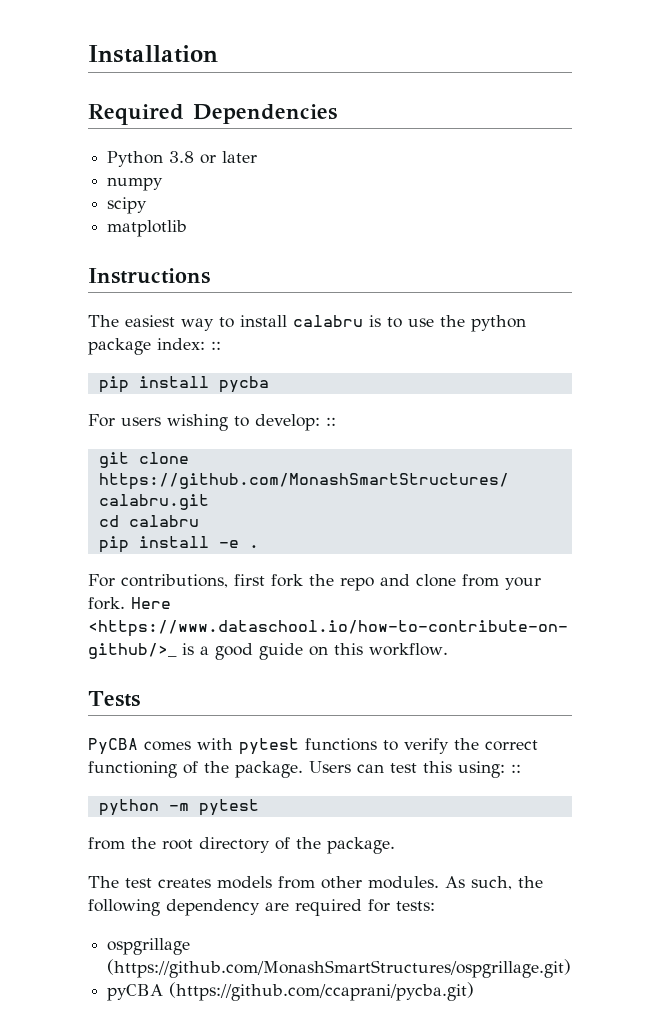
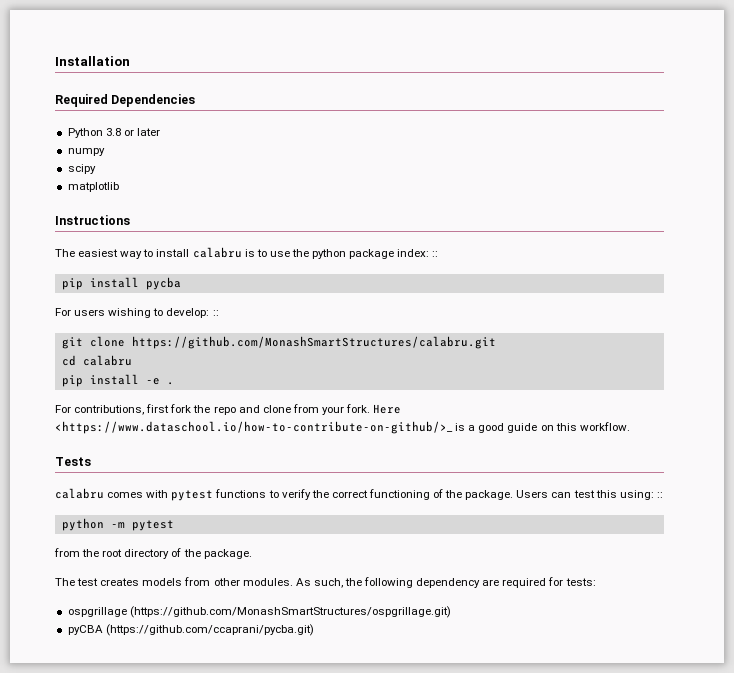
- PyCBA comes with pytest functions to verify the correct functioning of the package.
+ calabru comes with pytest functions to verify the correct functioning of the package.

